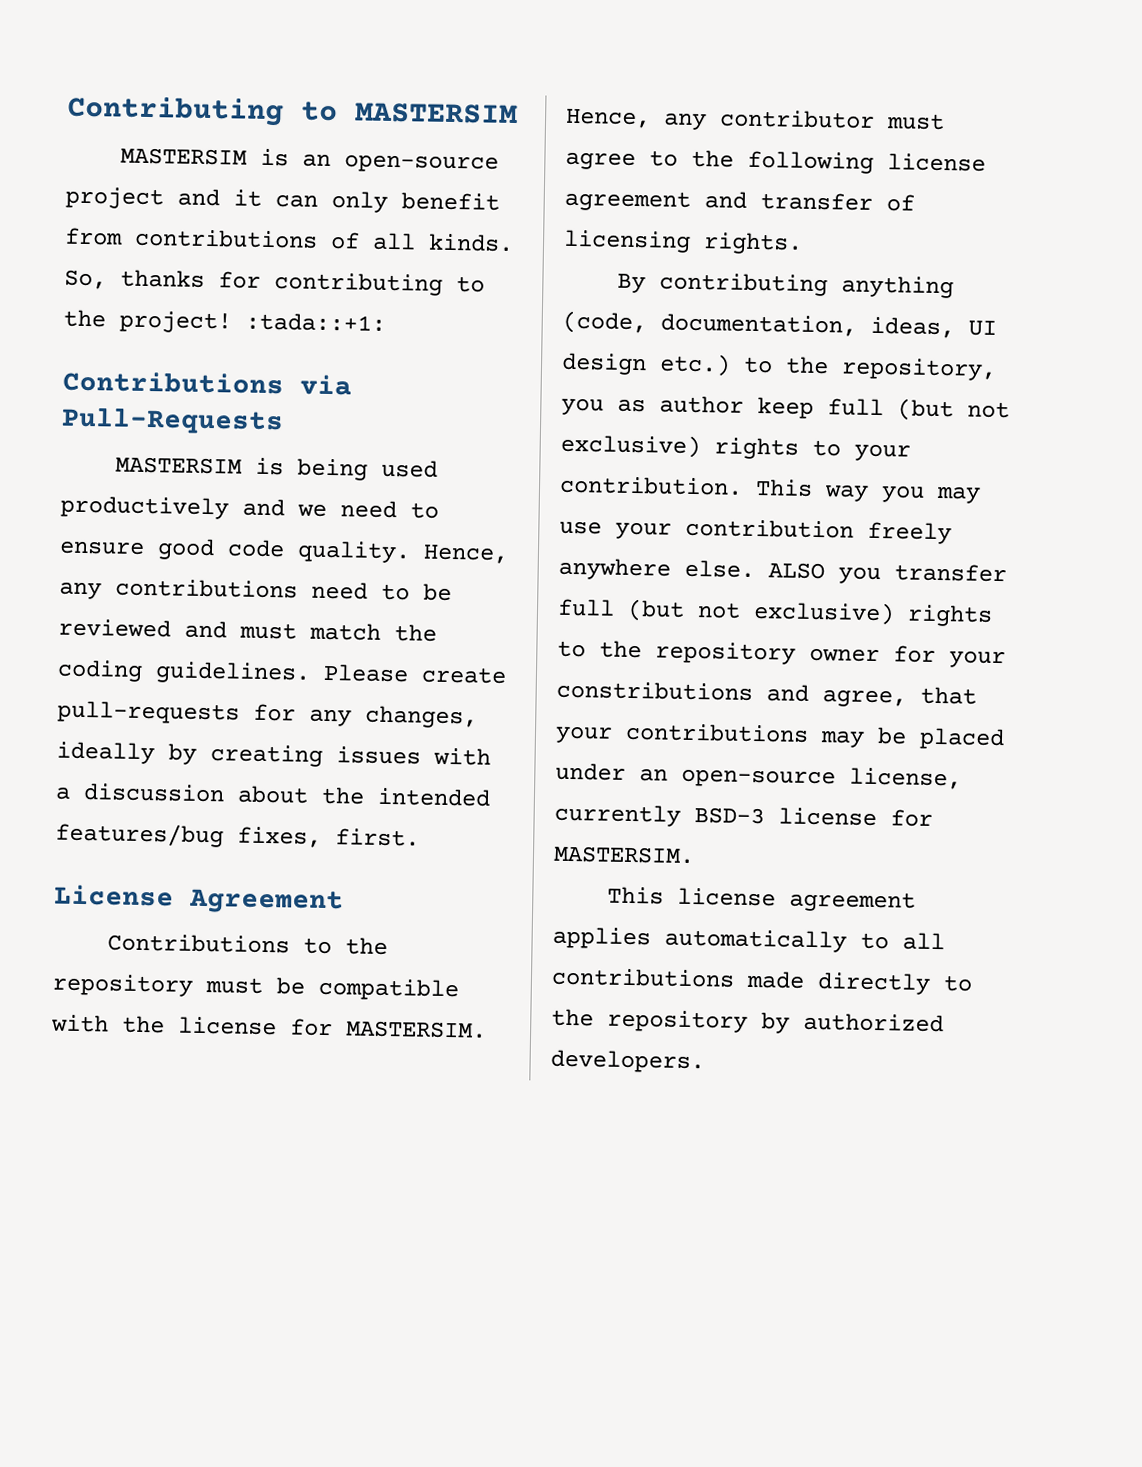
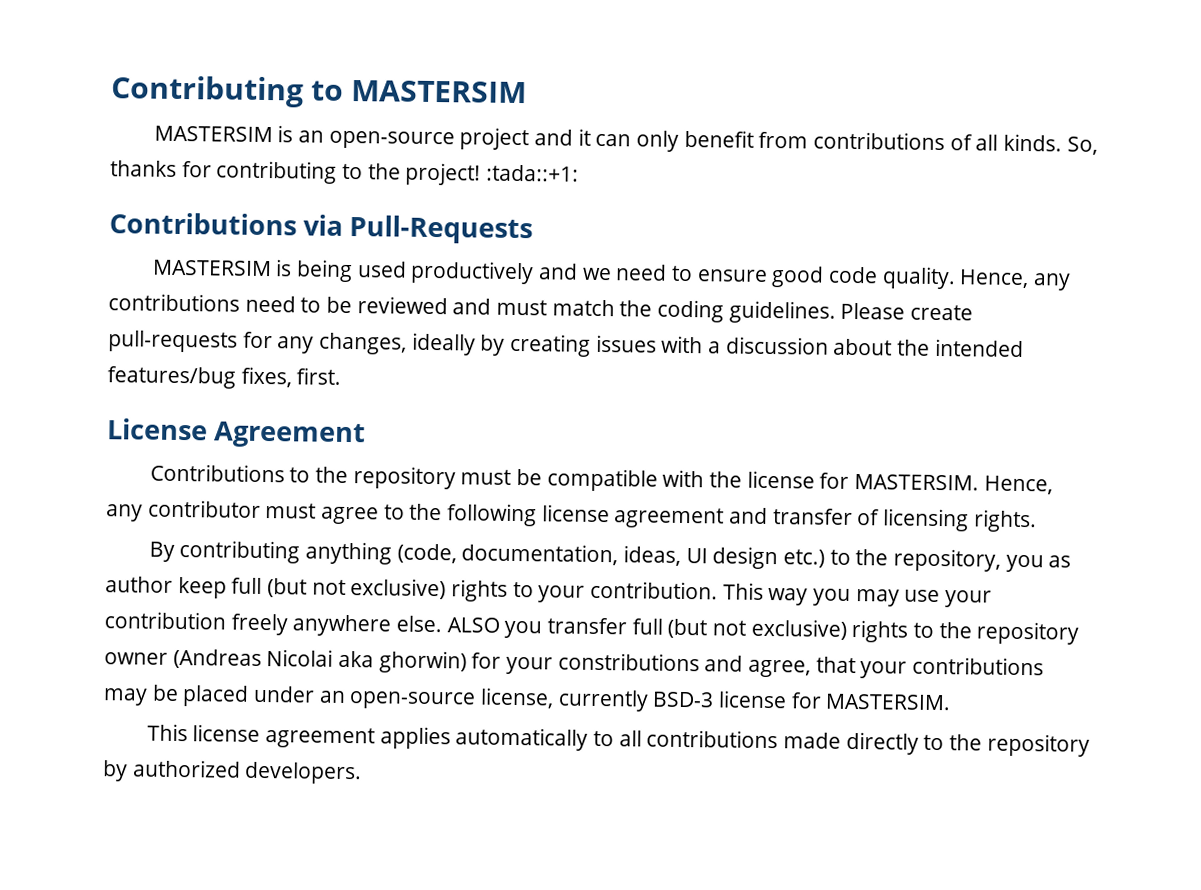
- ALSO you transfer full (but not exclusive) rights to the repository owner for your constributions and agree, that your contributions may be placed under an open-source license, currently BSD-3 license for MASTERSIM.
+ ALSO you transfer full (but not exclusive) rights to the repository owner (Andreas Nicolai aka ghorwin) for your constributions and agree, that your contributions may be placed under an open-source license, currently BSD-3 license for MASTERSIM.

